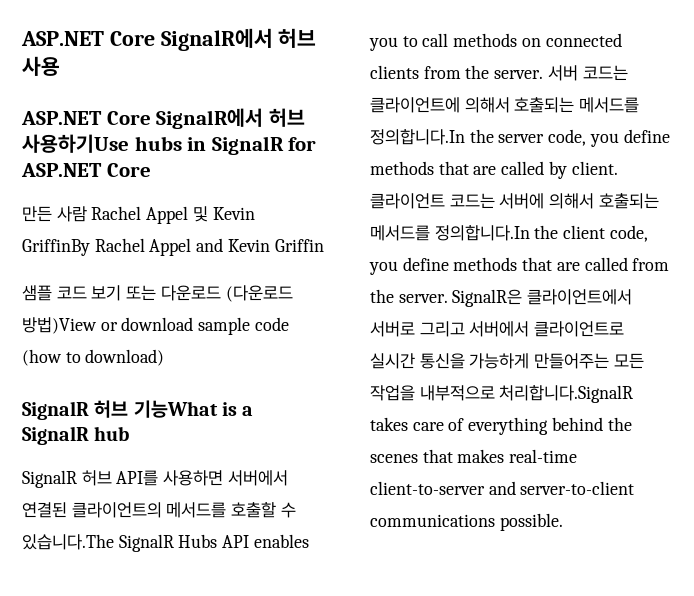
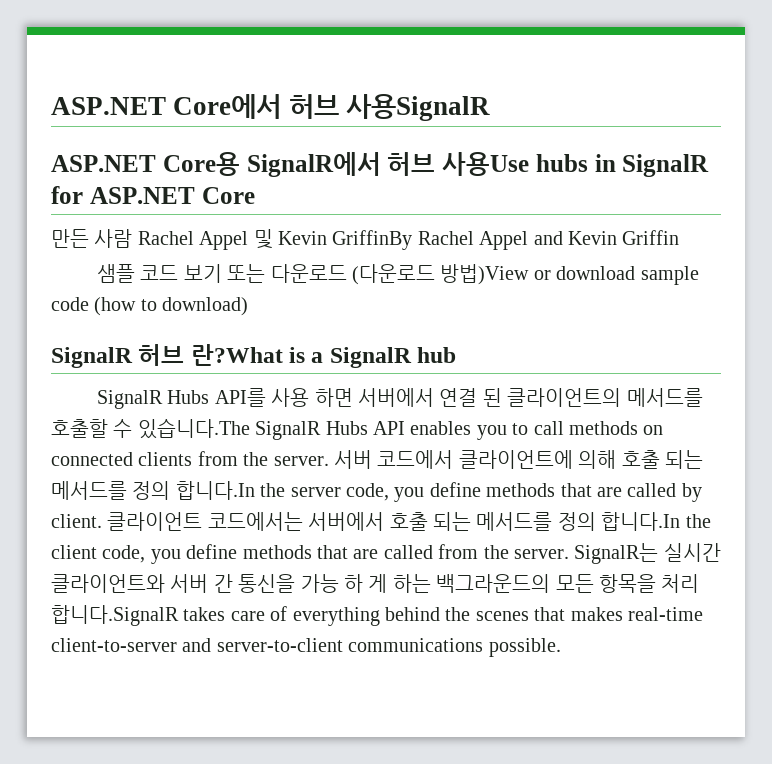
- ASP.NET Core SignalR에서 허브 사용
- ASP.NET Core SignalR에서 허브 사용하기Use hubs in SignalR for ASP.NET Core
+ ASP.NET Core에서 허브 사용SignalR
+ ASP.NET Core용 SignalR에서 허브 사용Use hubs in SignalR for ASP.NET Core
- SignalR 허브 기능What is a SignalR hub
+ SignalR 허브 란?What is a SignalR hub
- SignalR 허브 API를 사용하면 서버에서 연결된 클라이언트의 메서드를 호출할 수 있습니다.The SignalR Hubs API enables you to call methods on connected clients from the server.
+ SignalR Hubs API를 사용 하면 서버에서 연결 된 클라이언트의 메서드를 호출할 수 있습니다.The SignalR Hubs API enables you to call methods on connected clients from the server.
- 서버 코드는 클라이언트에 의해서 호출되는 메서드를 정의합니다.In the server code, you define methods that are called by client.
+ 서버 코드에서 클라이언트에 의해 호출 되는 메서드를 정의 합니다.In the server code, you define methods that are called by client.
- 클라이언트 코드는 서버에 의해서 호출되는 메서드를 정의합니다.In the client code, you define methods that are called from the server.
+ 클라이언트 코드에서는 서버에서 호출 되는 메서드를 정의 합니다.In the client code, you define methods that are called from the server.
- SignalR은 클라이언트에서 서버로 그리고 서버에서 클라이언트로 실시간 통신을 가능하게 만들어주는 모든 작업을 내부적으로 처리합니다.SignalR takes care of everything behind the scenes that makes real-time client-to-server and server-to-client communications possible.
+ SignalR는 실시간 클라이언트와 서버 간 통신을 가능 하 게 하는 백그라운드의 모든 항목을 처리 합니다.SignalR takes care of everything behind the scenes that makes real-time client-to-server and server-to-client communications possible.

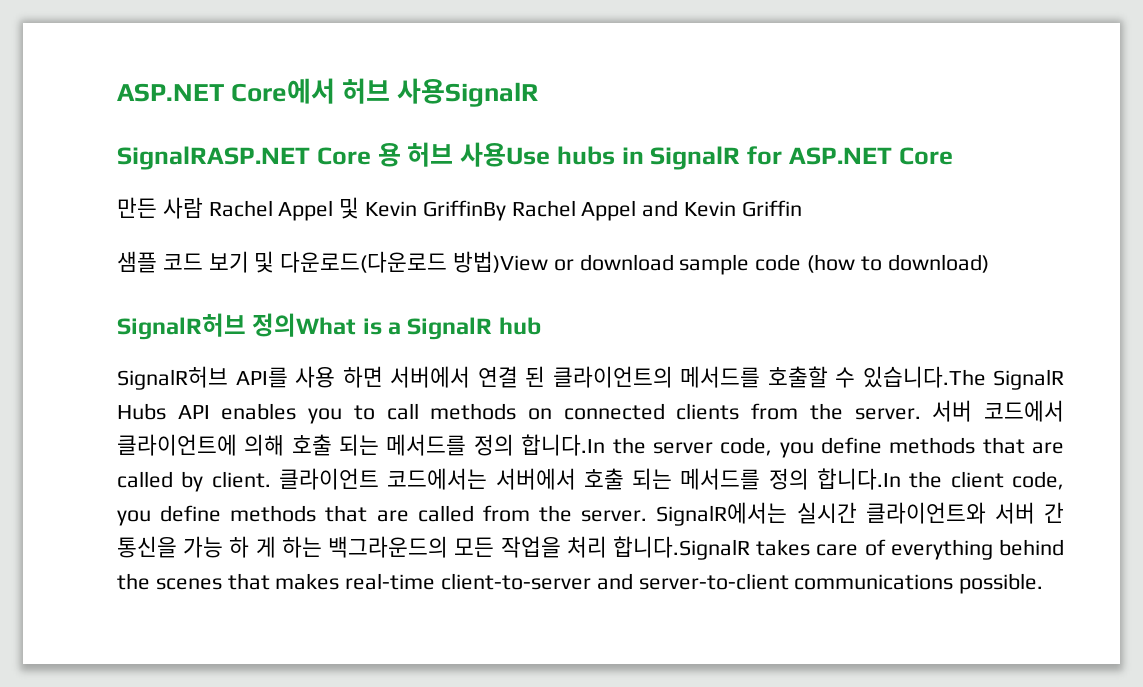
- ASP.NET Core용 SignalR에서 허브 사용Use hubs in SignalR for ASP.NET Core
+ SignalRASP.NET Core 용 허브 사용Use hubs in SignalR for ASP.NET Core
- 샘플 코드 보기 또는 다운로드 (다운로드 방법)View or download sample code (how to download)
+ 샘플 코드 보기 및 다운로드(다운로드 방법)View or download sample code (how to download)
- SignalR 허브 란?What is a SignalR hub
+ SignalR허브 정의What is a SignalR hub
- SignalR Hubs API를 사용 하면 서버에서 연결 된 클라이언트의 메서드를 호출할 수 있습니다.The SignalR Hubs API enables you to call methods on connected clients from the server.
+ SignalR허브 API를 사용 하면 서버에서 연결 된 클라이언트의 메서드를 호출할 수 있습니다.The SignalR Hubs API enables you to call methods on connected clients from the server.
- SignalR는 실시간 클라이언트와 서버 간 통신을 가능 하 게 하는 백그라운드의 모든 항목을 처리 합니다.SignalR takes care of everything behind the scenes that makes real-time client-to-server and server-to-client communications possible.
+ SignalR에서는 실시간 클라이언트와 서버 간 통신을 가능 하 게 하는 백그라운드의 모든 작업을 처리 합니다.SignalR takes care of everything behind the scenes that makes real-time client-to-server and server-to-client communications possible.

